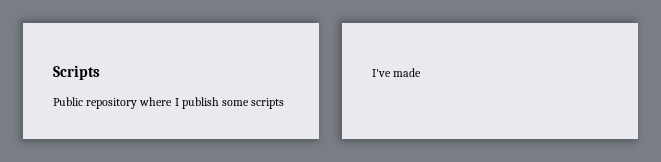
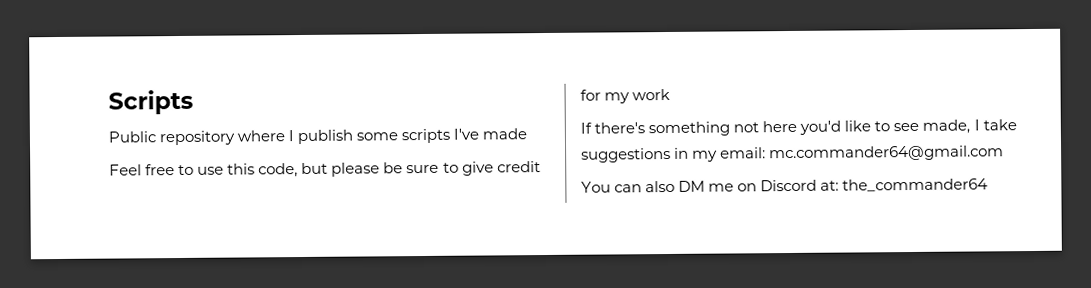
+ Feel free to use this code, but please be sure to give credit for my work
+ If there's something not here you'd like to see made, I take suggestions in my email: mc.commander64@gmail.com
+ You can also DM me on Discord at: the_commander64

